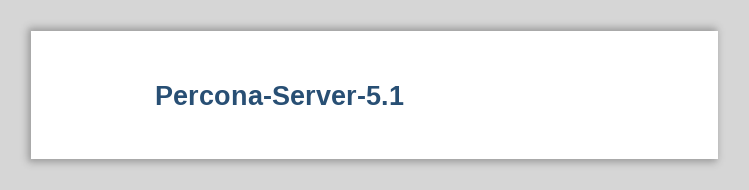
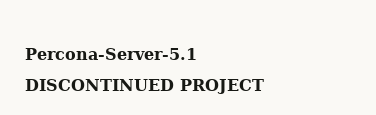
+ DISCONTINUED PROJECT

